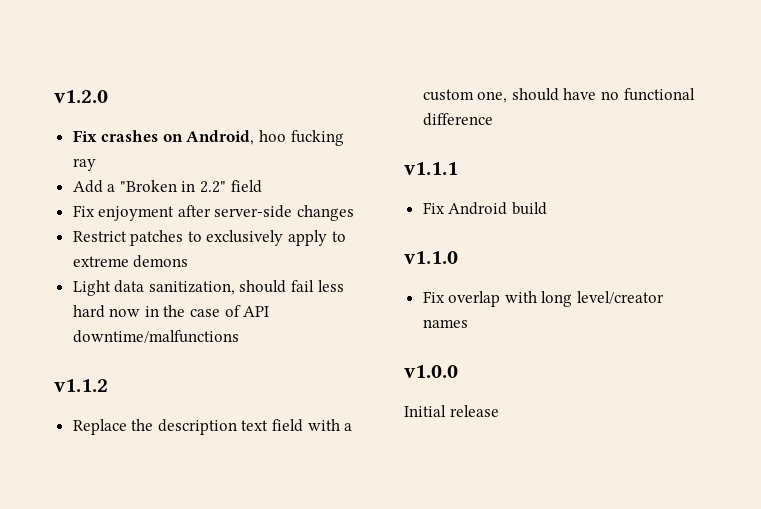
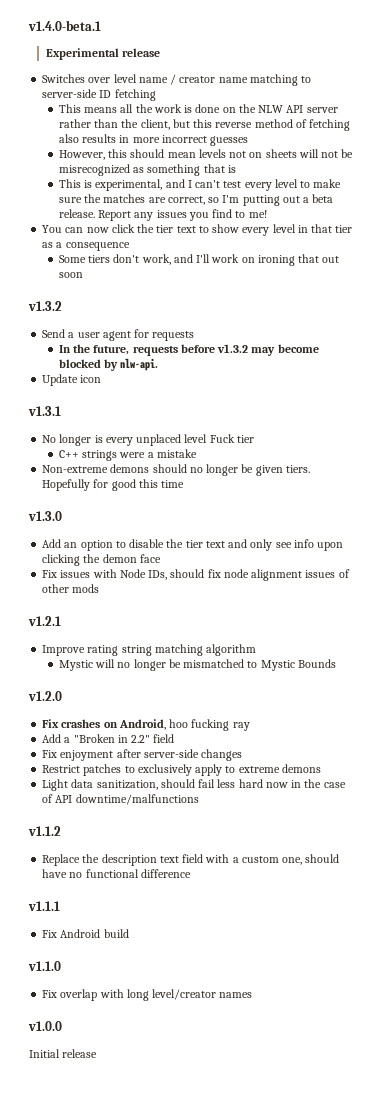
+ v1.4.0-beta.1
+ Experimental release
+ Switches over level name / creator name matching to server-side ID fetching
+ This means all the work is done on the NLW API server rather than the client, but this reverse method of fetching also results in more incorrect guesses
+ However, this should mean levels not on sheets will not be misrecognized as something that is
+ This is experimental, and I can't test every level to make sure the matches are correct, so I'm putting out a beta release. Report any issues you find to me!
+ You can now click the tier text to show every level in that tier as a consequence
+ Some tiers don't work, and I'll work on ironing that out soon
+ v1.3.2
+ Send a user agent for requests
+ In the future, requests before v1.3.2 may become blocked by nlw-api.
+ Update icon
+ v1.3.1
+ No longer is every unplaced level Fuck tier
+ C++ strings were a mistake
+ Non-extreme demons should no longer be given tiers. Hopefully for good this time
+ v1.3.0
+ Add an option to disable the tier text and only see info upon clicking the demon face
+ Fix issues with Node IDs, should fix node alignment issues of other mods
+ v1.2.1
+ Improve rating string matching algorithm
+ Mystic will no longer be mismatched to Mystic Bounds

